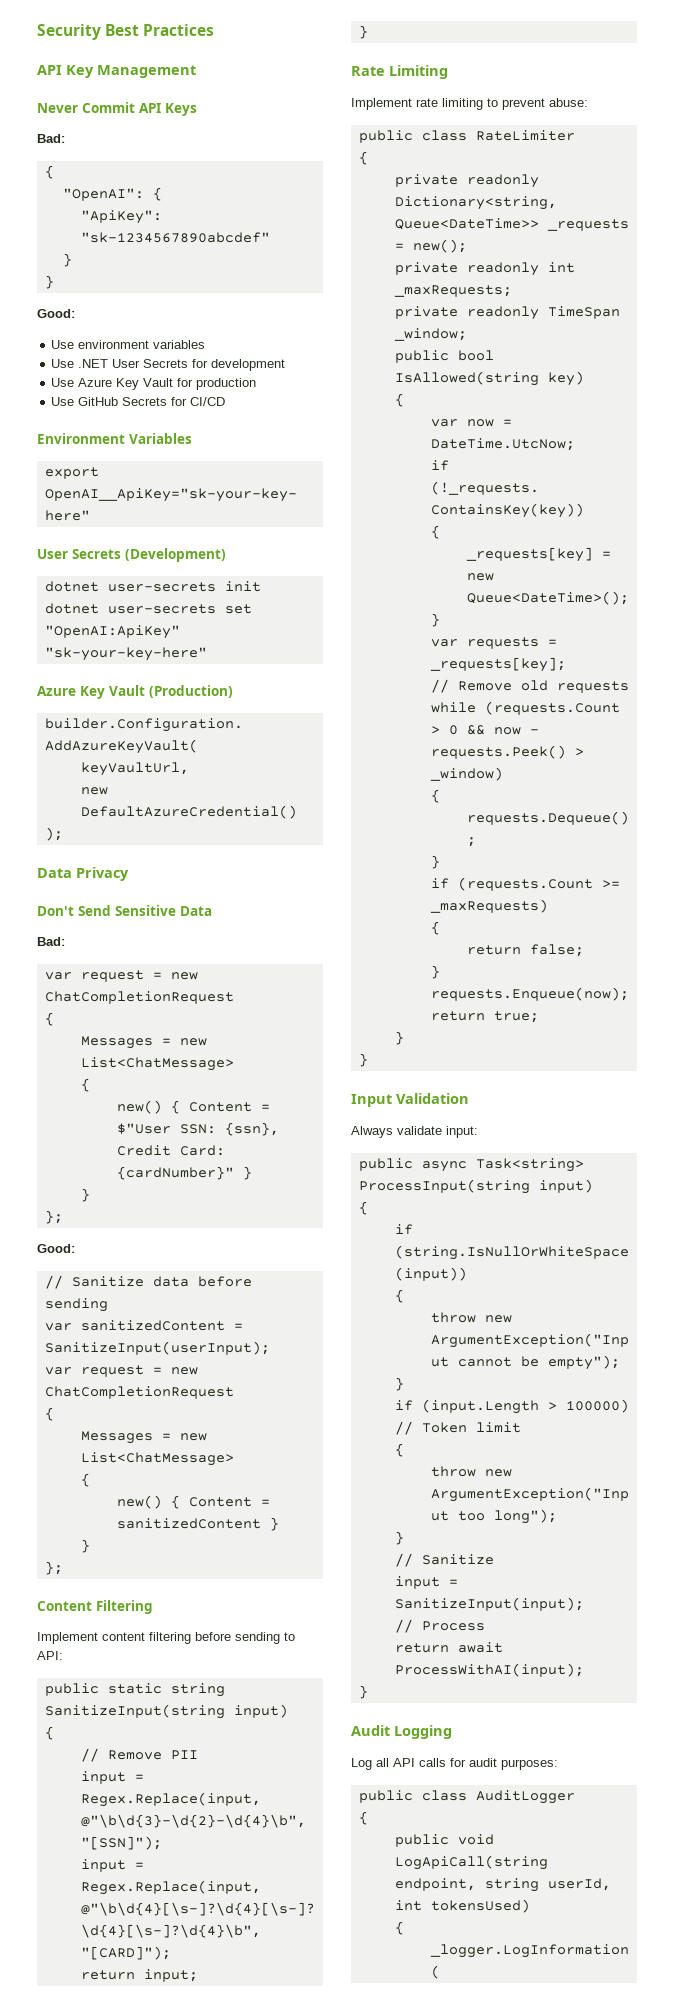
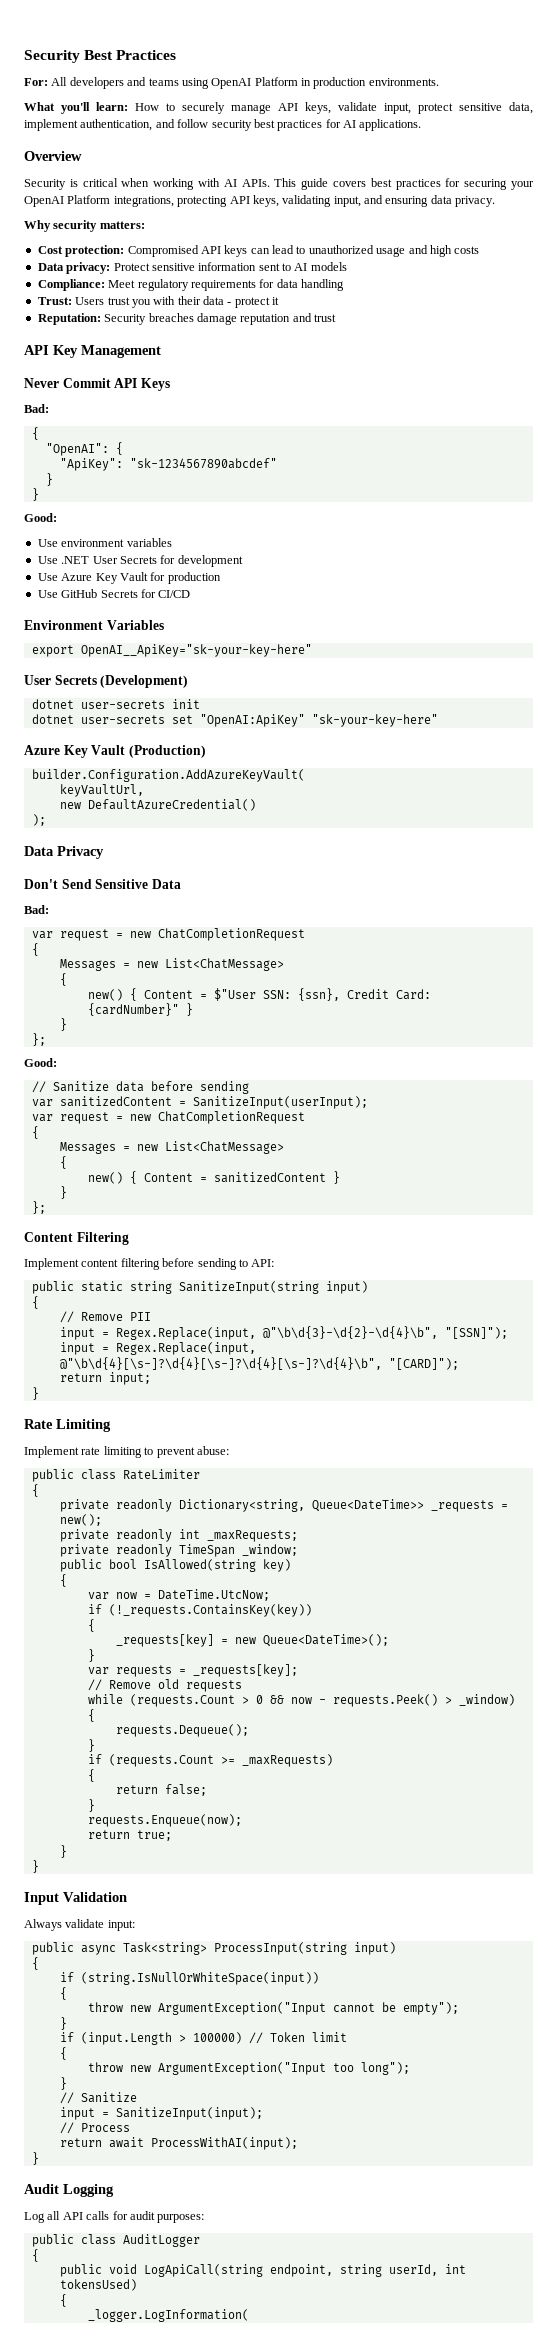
+ For: All developers and teams using OpenAI Platform in production environments.
+ What you'll learn: How to securely manage API keys, validate input, protect sensitive data, implement authentication, and follow security best practices for AI applications.
+ Overview
+ Security is critical when working with AI APIs. This guide covers best practices for securing your OpenAI Platform integrations, protecting API keys, validating input, and ensuring data privacy.
+ Why security matters:
+ Cost protection: Compromised API keys can lead to unauthorized usage and high costs
+ Data privacy: Protect sensitive information sent to AI models
+ Compliance: Meet regulatory requirements for data handling
+ Trust: Users trust you with their data - protect it
+ Reputation: Security breaches damage reputation and trust

